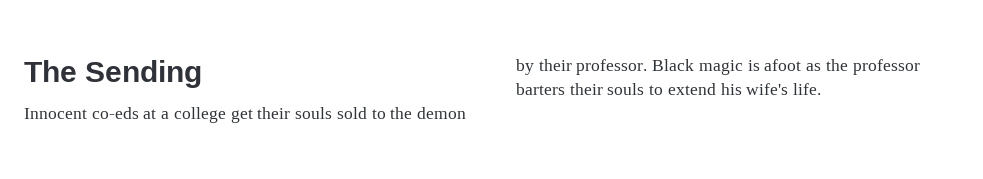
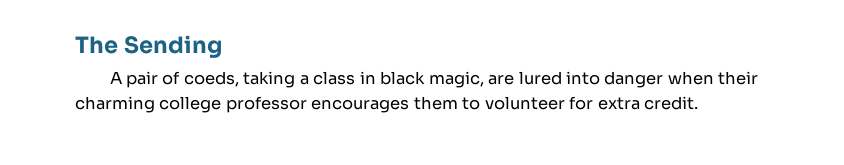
- Innocent co-eds at a college get their souls sold to the demon by their professor. Black magic is afoot as the professor barters their souls to extend his wife's life.
+ A pair of coeds, taking a class in black magic, are lured into danger when their charming college professor encourages them to volunteer for extra credit.

